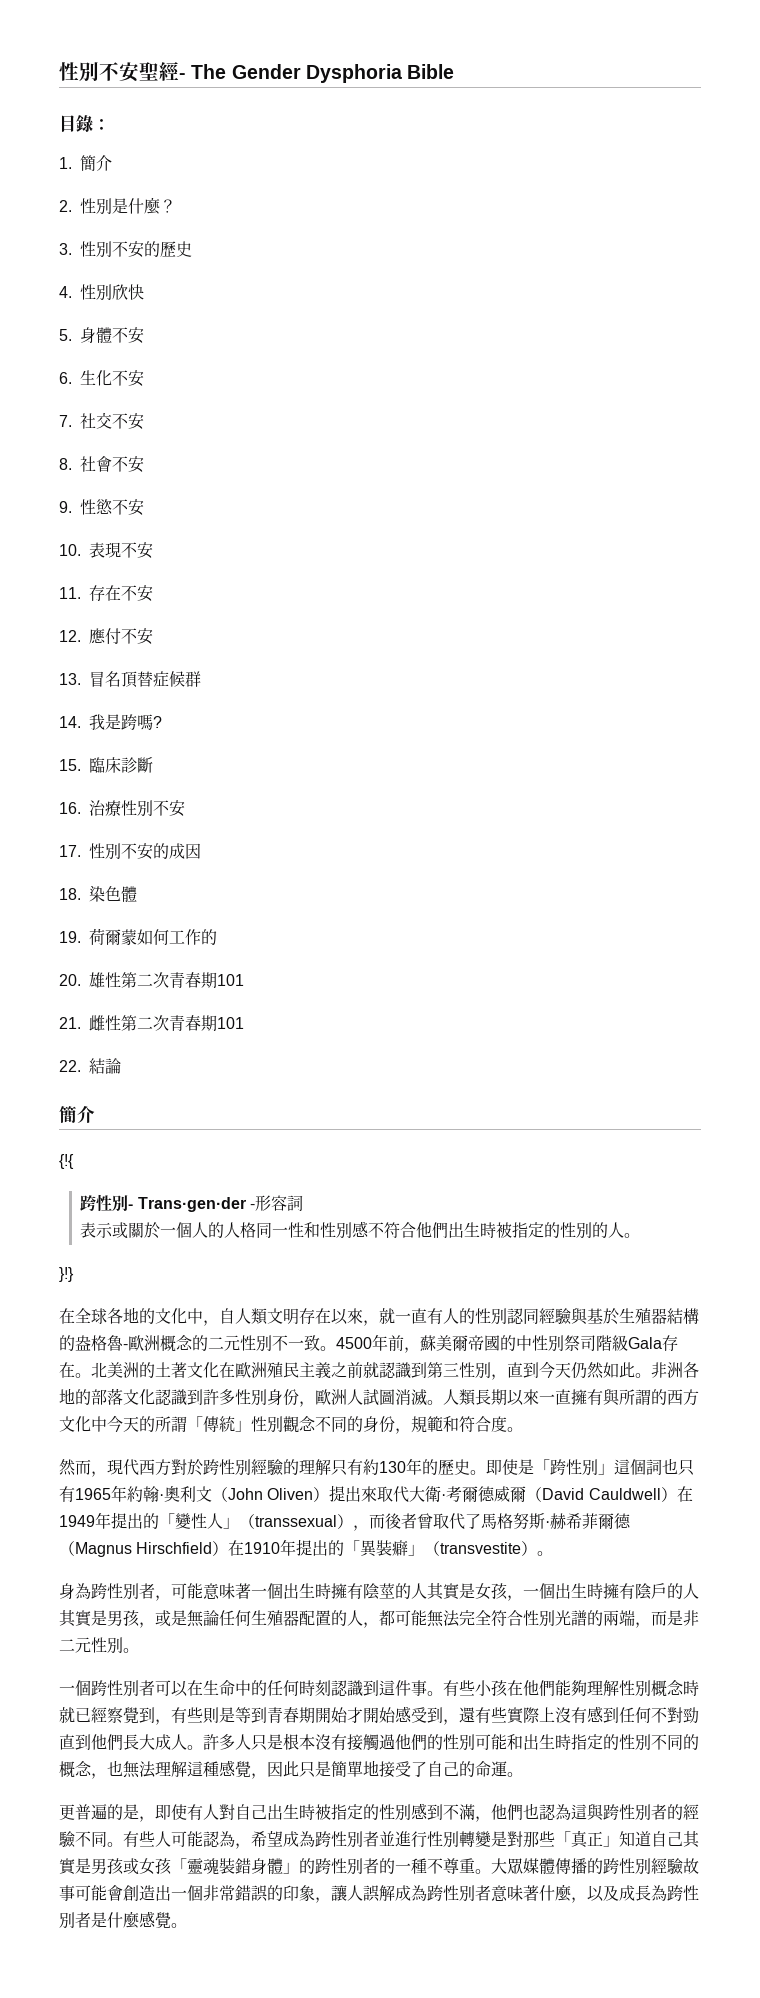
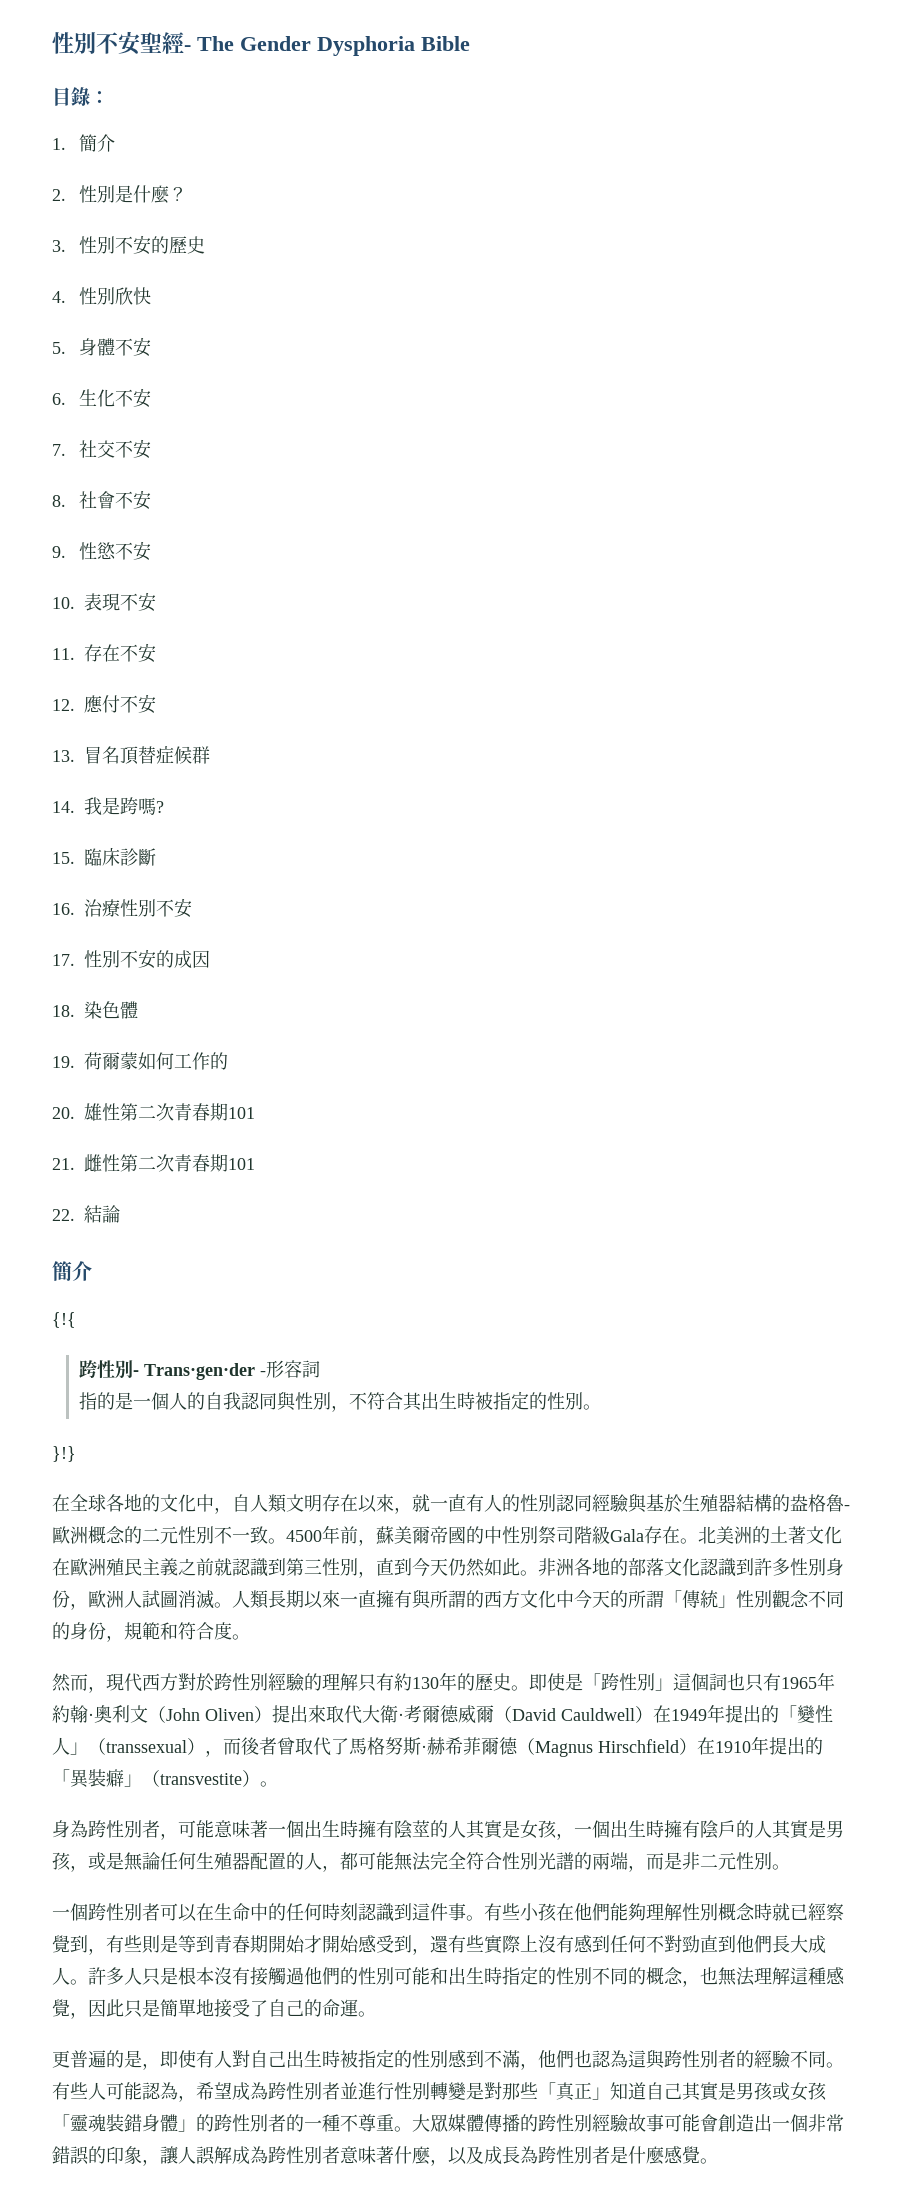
- 表示或關於一個人的人格同一性和性別感不符合他們出生時被指定的性別的人。
+ 指的是一個人的自我認同與性別，不符合其出生時被指定的性別。

